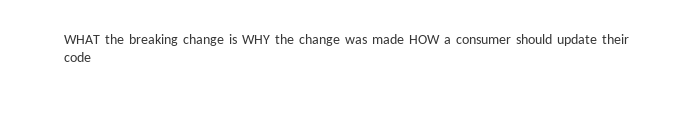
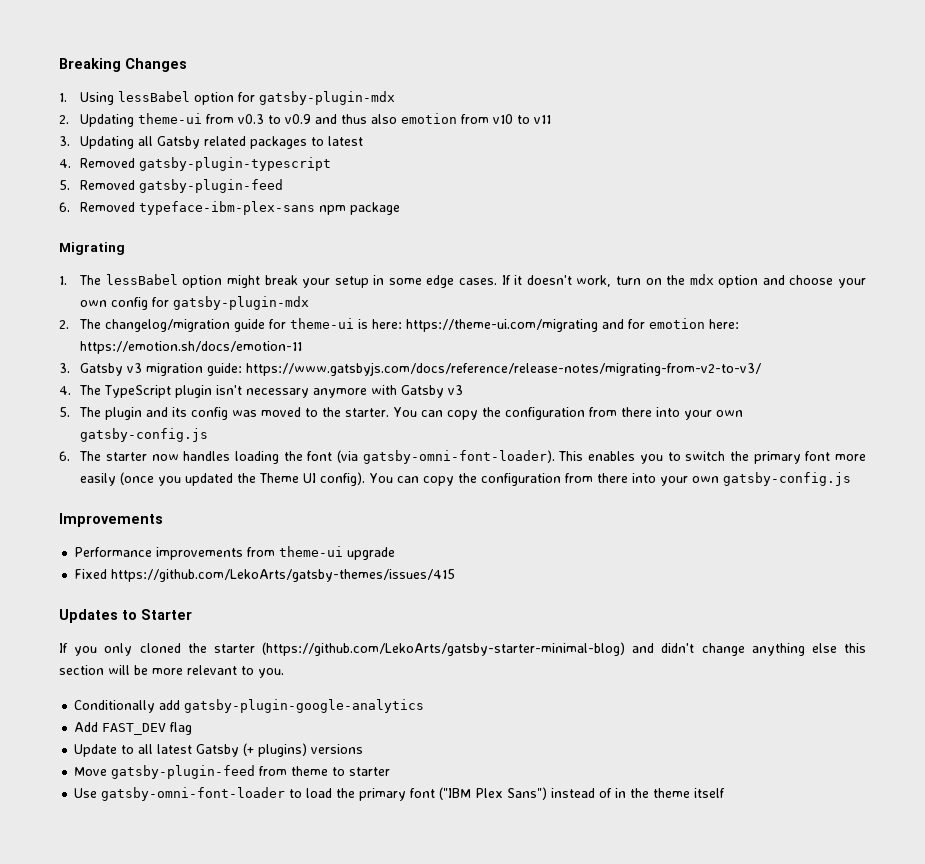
- WHAT the breaking change is WHY the change was made HOW a consumer should update their code
+ Breaking Changes
+ 1. Using lessBabel option for gatsby-plugin-mdx
+ 2. Updating theme-ui from v0.3 to v0.9 and thus also emotion from v10 to v11
+ 3. Updating all Gatsby related packages to latest
+ 4. Removed gatsby-plugin-typescript
+ 5. Removed gatsby-plugin-feed
+ 6. Removed typeface-ibm-plex-sans npm package
+ Migrating
+ 1. The lessBabel option might break your setup in some edge cases. If it doesn't work, turn on the mdx option and choose your own config for gatsby-plugin-mdx
+ 2. The changelog/migration guide for theme-ui is here: https://theme-ui.com/migrating and for emotion here: https://emotion.sh/docs/emotion-11
+ 3. Gatsby v3 migration guide: https://www.gatsbyjs.com/docs/reference/release-notes/migrating-from-v2-to-v3/
+ 4. The TypeScript plugin isn't necessary anymore with Gatsby v3
+ 5. The plugin and its config was moved to the starter. You can copy the configuration from there into your own gatsby-config.js
+ 6. The starter now handles loading the font (via gatsby-omni-font-loader). This enables you to switch the primary font more easily (once you updated the Theme UI config). You can copy the configuration from there into your own gatsby-config.js
+ Improvements
+ Performance improvements from theme-ui upgrade
+ Fixed https://github.com/LekoArts/gatsby-themes/issues/415
+ Updates to Starter
+ If you only cloned the starter (https://github.com/LekoArts/gatsby-starter-minimal-blog) and didn't change anything else this section will be more relevant to you.
+ Conditionally add gatsby-plugin-google-analytics
+ Add FAST_DEV flag
+ Update to all latest Gatsby (+ plugins) versions
+ Move gatsby-plugin-feed from theme to starter
+ Use gatsby-omni-font-loader to load the primary font ("IBM Plex Sans") instead of in the theme itself

